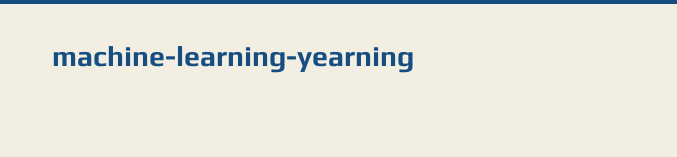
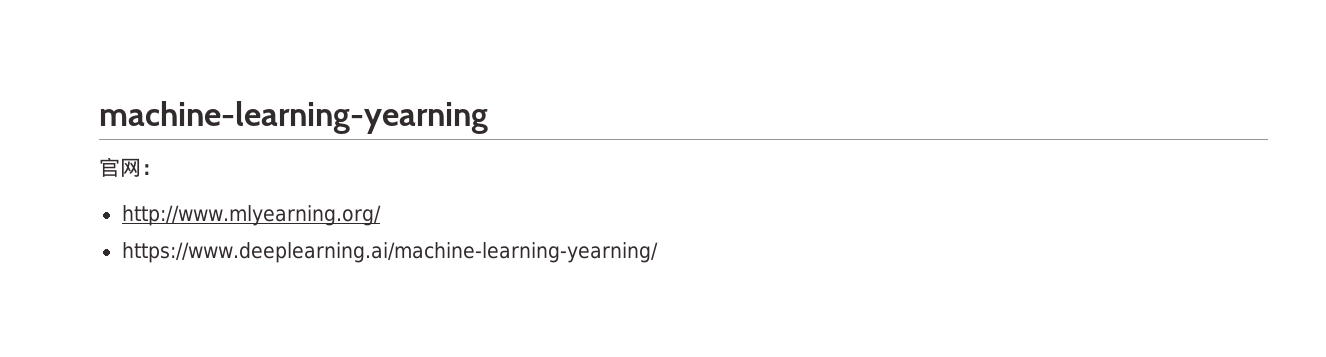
+ 官网：
+ http://www.mlyearning.org/
+ https://www.deeplearning.ai/machine-learning-yearning/

